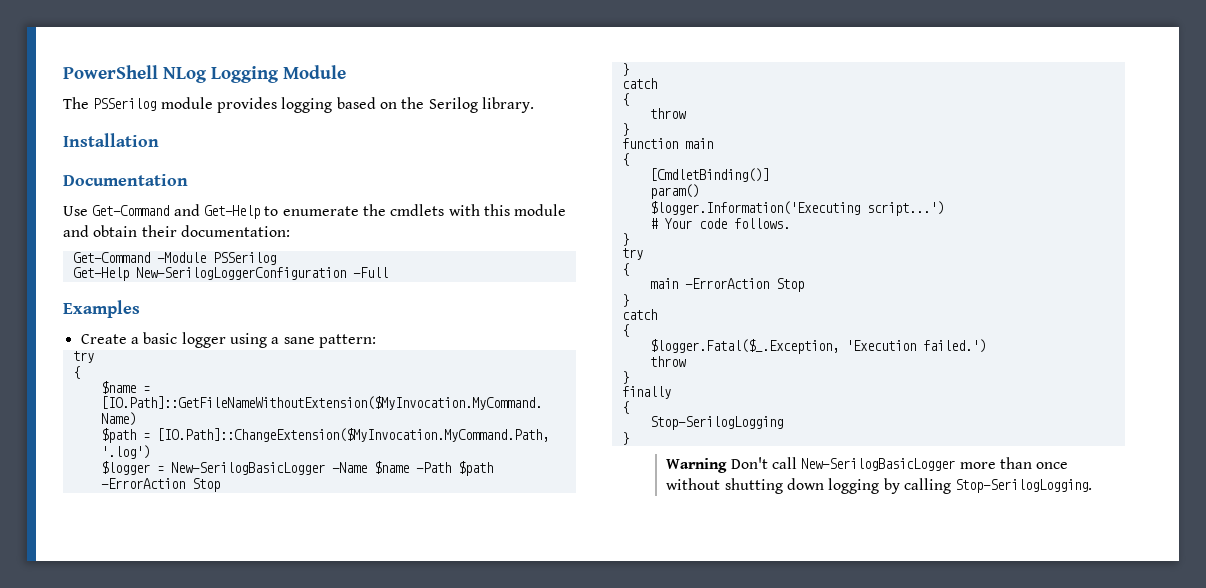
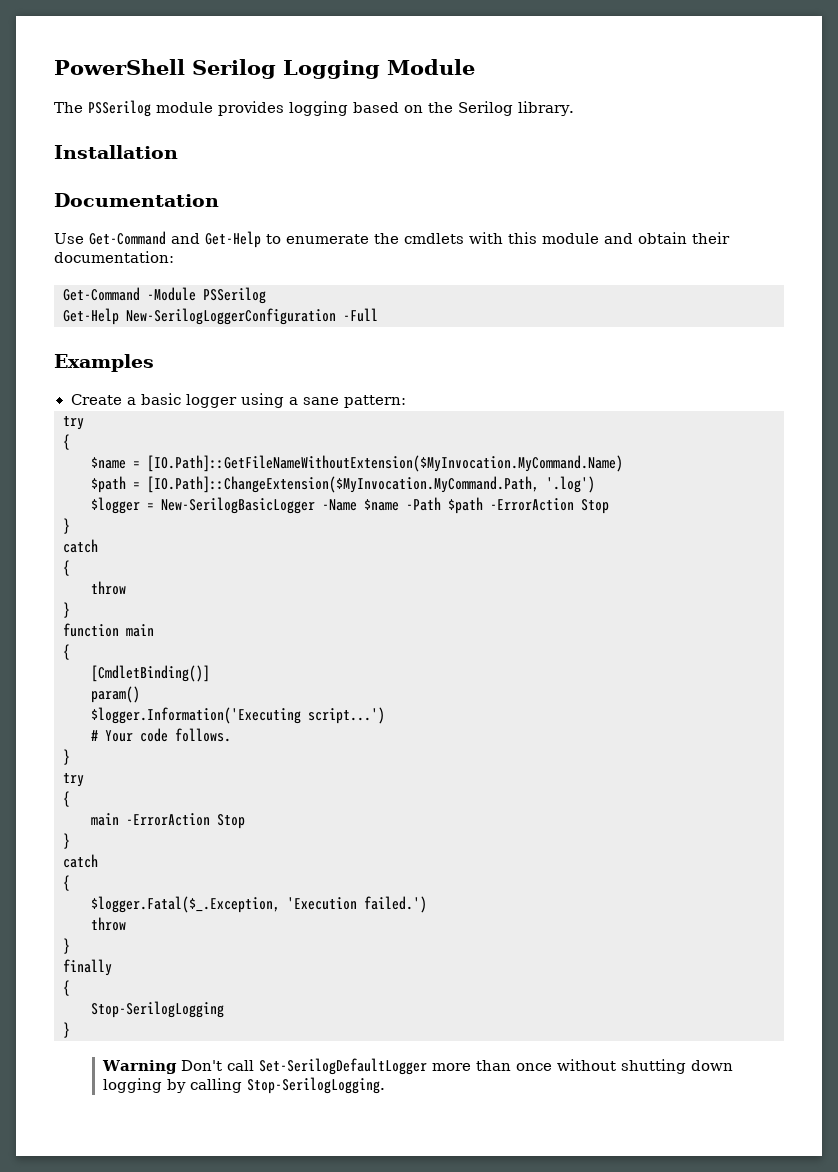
- PowerShell NLog Logging Module
+ PowerShell Serilog Logging Module
- Warning Don't call New-SerilogBasicLogger more than once without shutting down logging by calling Stop-SerilogLogging.
+ Warning Don't call Set-SerilogDefaultLogger more than once without shutting down logging by calling Stop-SerilogLogging.

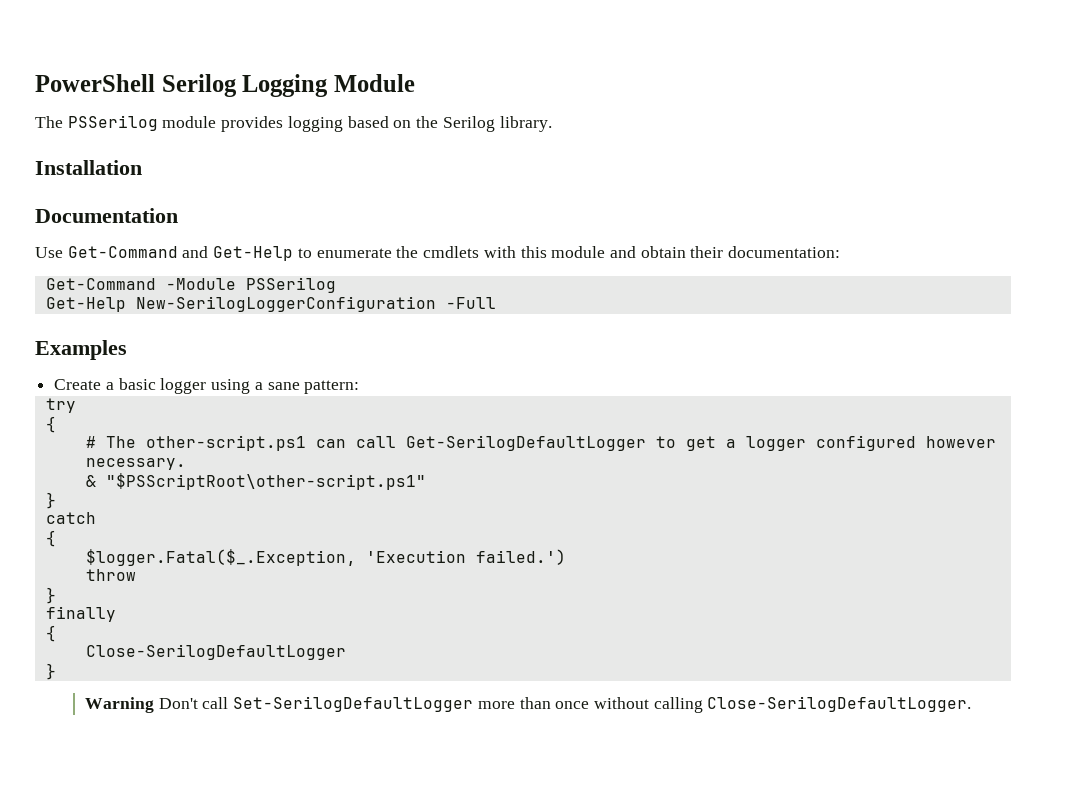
- $name = [IO.Path]::GetFileNameWithoutExtension($MyInvocation.MyCommand.Name)
- $path = [IO.Path]::ChangeExtension($MyInvocation.MyCommand.Path, '.log')
- $logger = New-SerilogBasicLogger -Name $name -Path $path -ErrorAction Stop
- }
- catch
- {
- throw
- }
- function main
- {
- [CmdletBinding()]
- param()
- $logger.Information('Executing script...')
- # Your code follows.
- }
- try
- {
- main -ErrorAction Stop
+ # The other-script.ps1 can call Get-SerilogDefaultLogger to get a logger configured however necessary.
+ & "$PSScriptRoot\other-script.ps1"
- Stop-SerilogLogging
+ Close-SerilogDefaultLogger
- Warning Don't call Set-SerilogDefaultLogger more than once without shutting down logging by calling Stop-SerilogLogging.
+ Warning Don't call Set-SerilogDefaultLogger more than once without calling Close-SerilogDefaultLogger.

